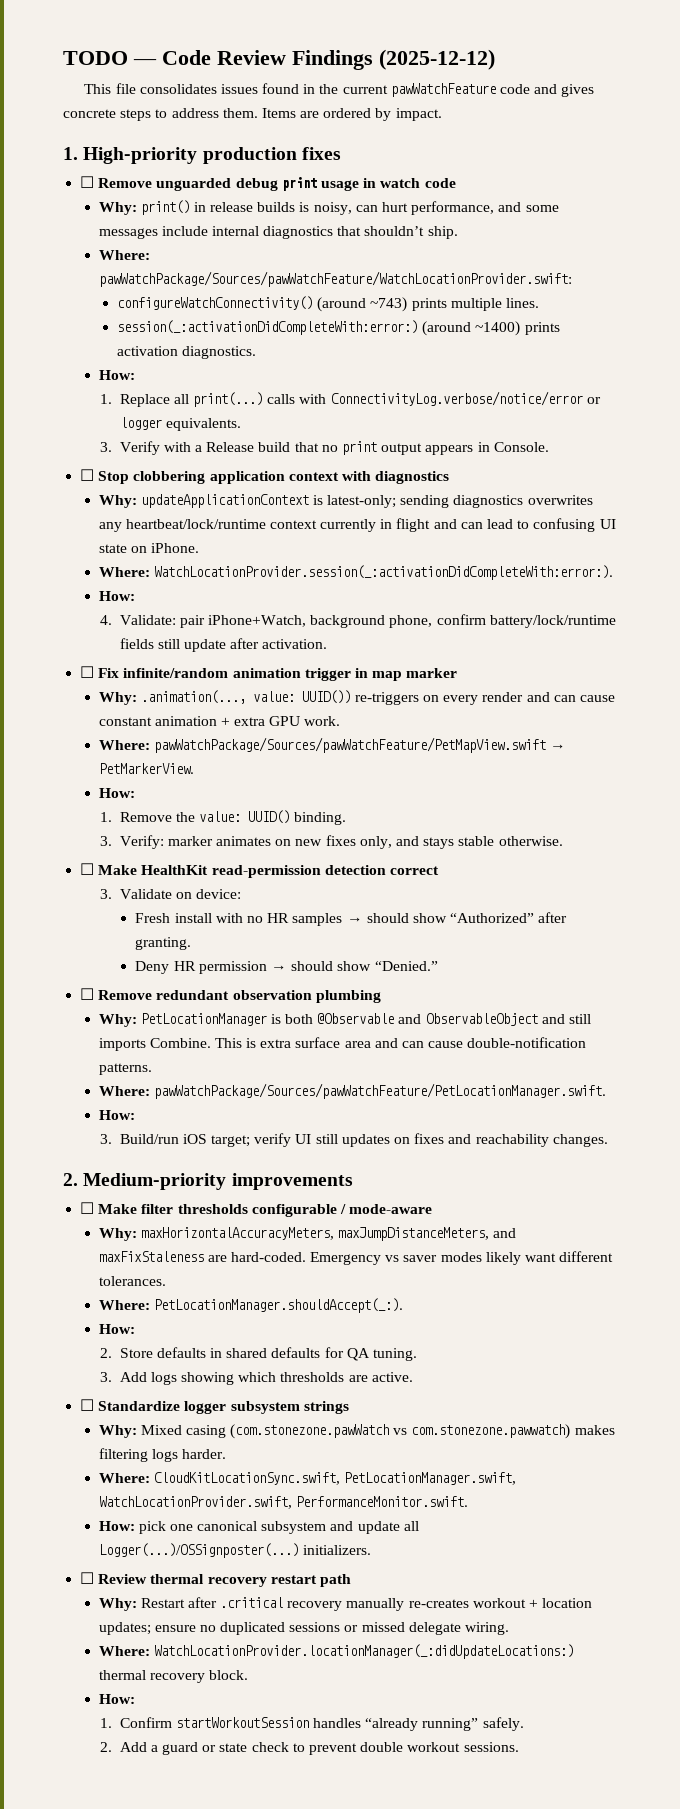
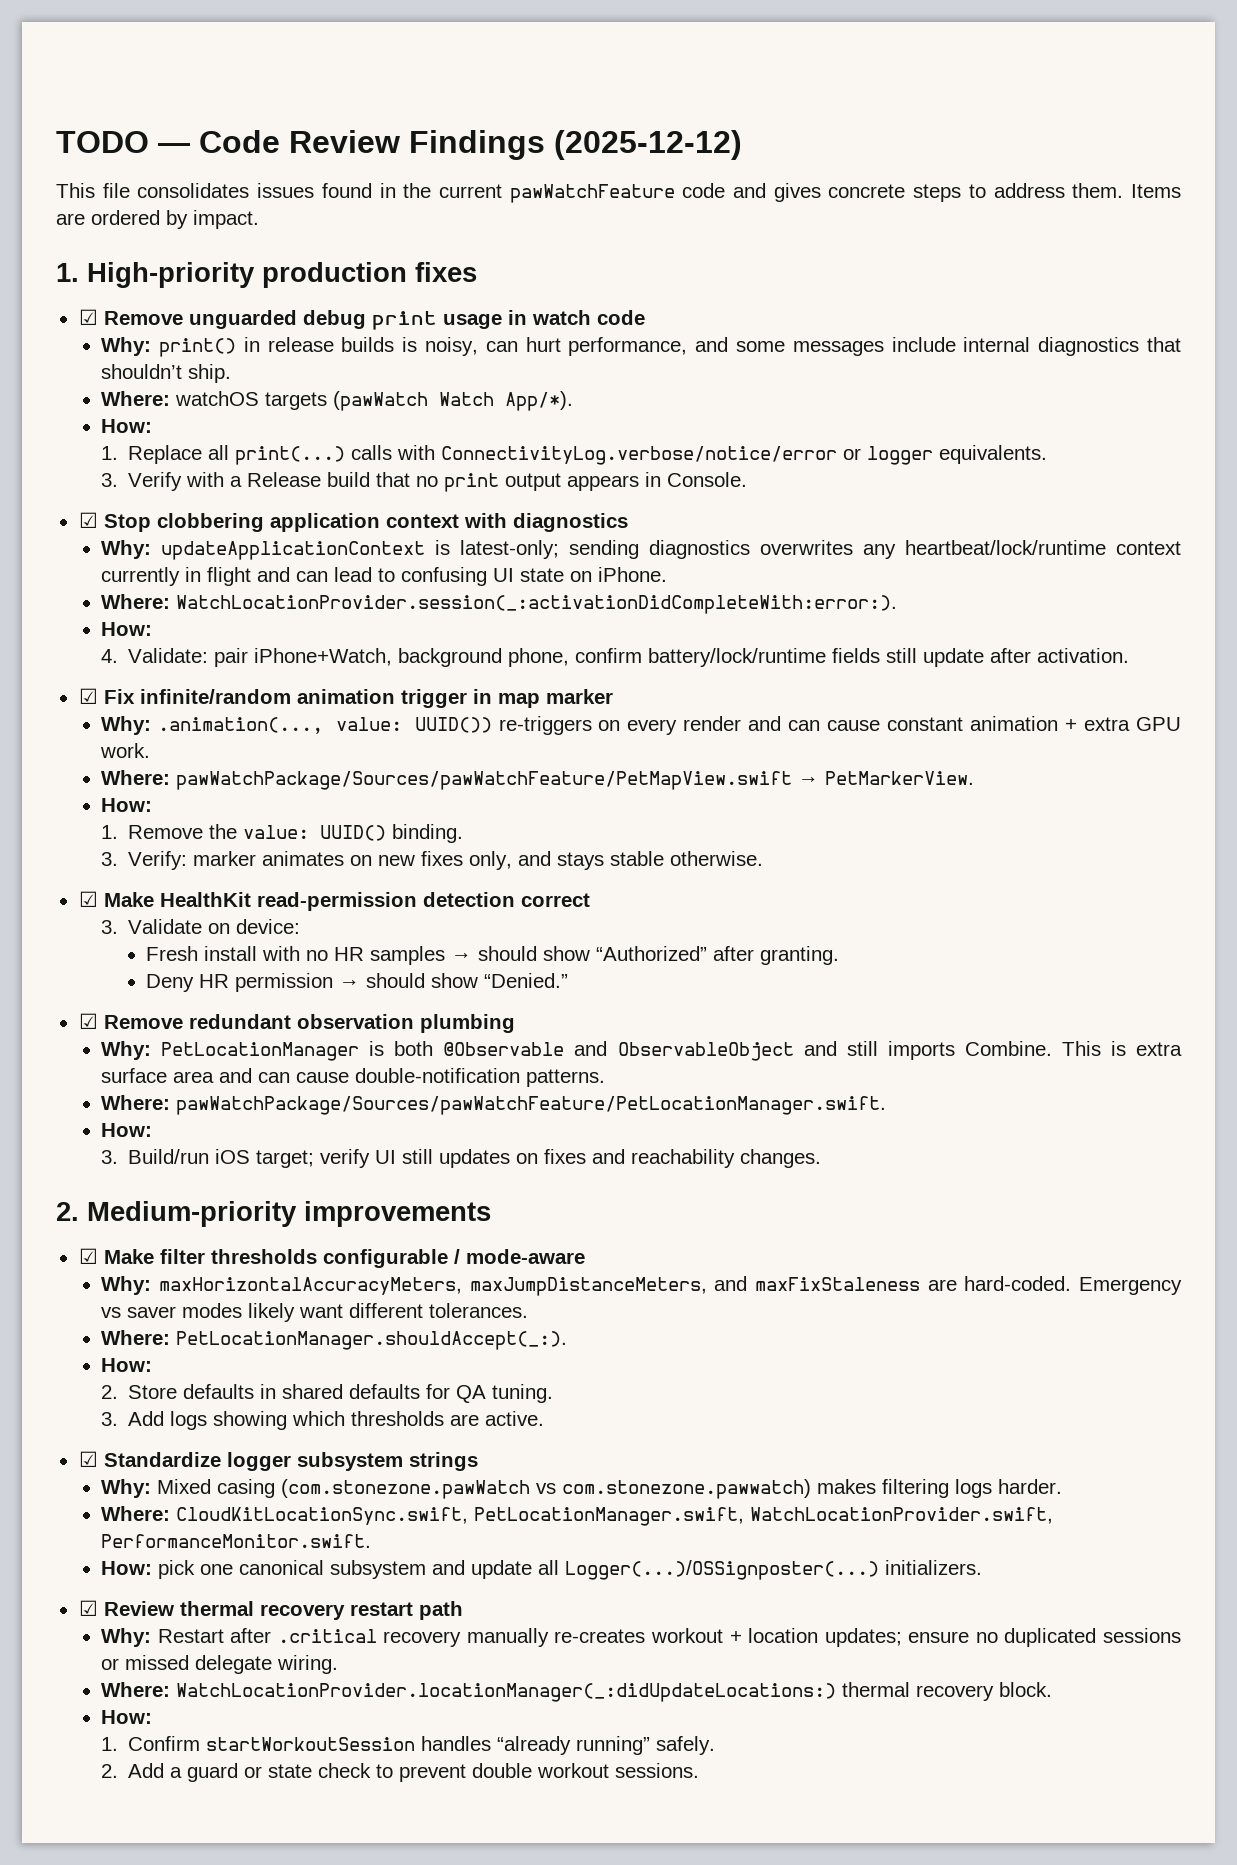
- ☐ Remove unguarded debug print usage in watch code
+ ☑ Remove unguarded debug print usage in watch code
- Where: pawWatchPackage/Sources/pawWatchFeature/WatchLocationProvider.swift:
- configureWatchConnectivity() (around ~743) prints multiple lines.
- session(_:activationDidCompleteWith:error:) (around ~1400) prints activation diagnostics.
+ Where: watchOS targets (pawWatch Watch App/*).
- ☐ Stop clobbering application context with diagnostics
+ ☑ Stop clobbering application context with diagnostics
- ☐ Fix infinite/random animation trigger in map marker
+ ☑ Fix infinite/random animation trigger in map marker
- ☐ Make HealthKit read‑permission detection correct
+ ☑ Make HealthKit read‑permission detection correct
- ☐ Remove redundant observation plumbing
+ ☑ Remove redundant observation plumbing
- ☐ Make filter thresholds configurable / mode‑aware
+ ☑ Make filter thresholds configurable / mode‑aware
- ☐ Standardize logger subsystem strings
+ ☑ Standardize logger subsystem strings
- ☐ Review thermal recovery restart path
+ ☑ Review thermal recovery restart path

